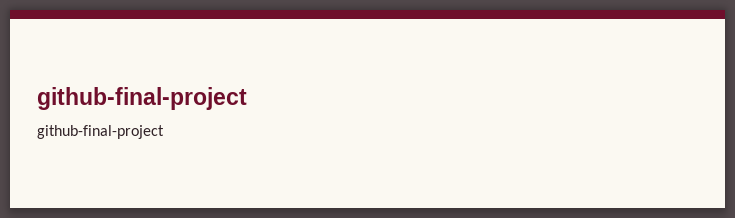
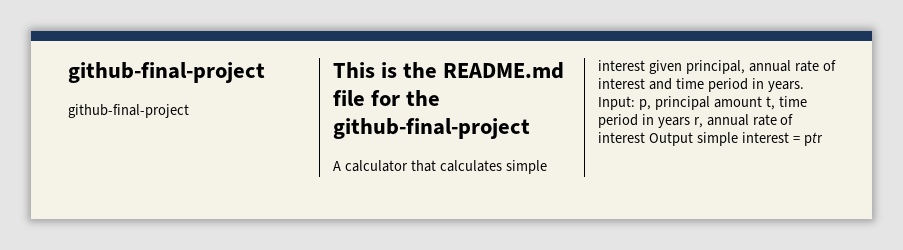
+ This is the README.md file for the github-final-project
+ A calculator that calculates simple interest given principal, annual rate of interest and time period in years. Input: p, principal amount t, time period in years r, annual rate of interest Output simple interest = ptr

